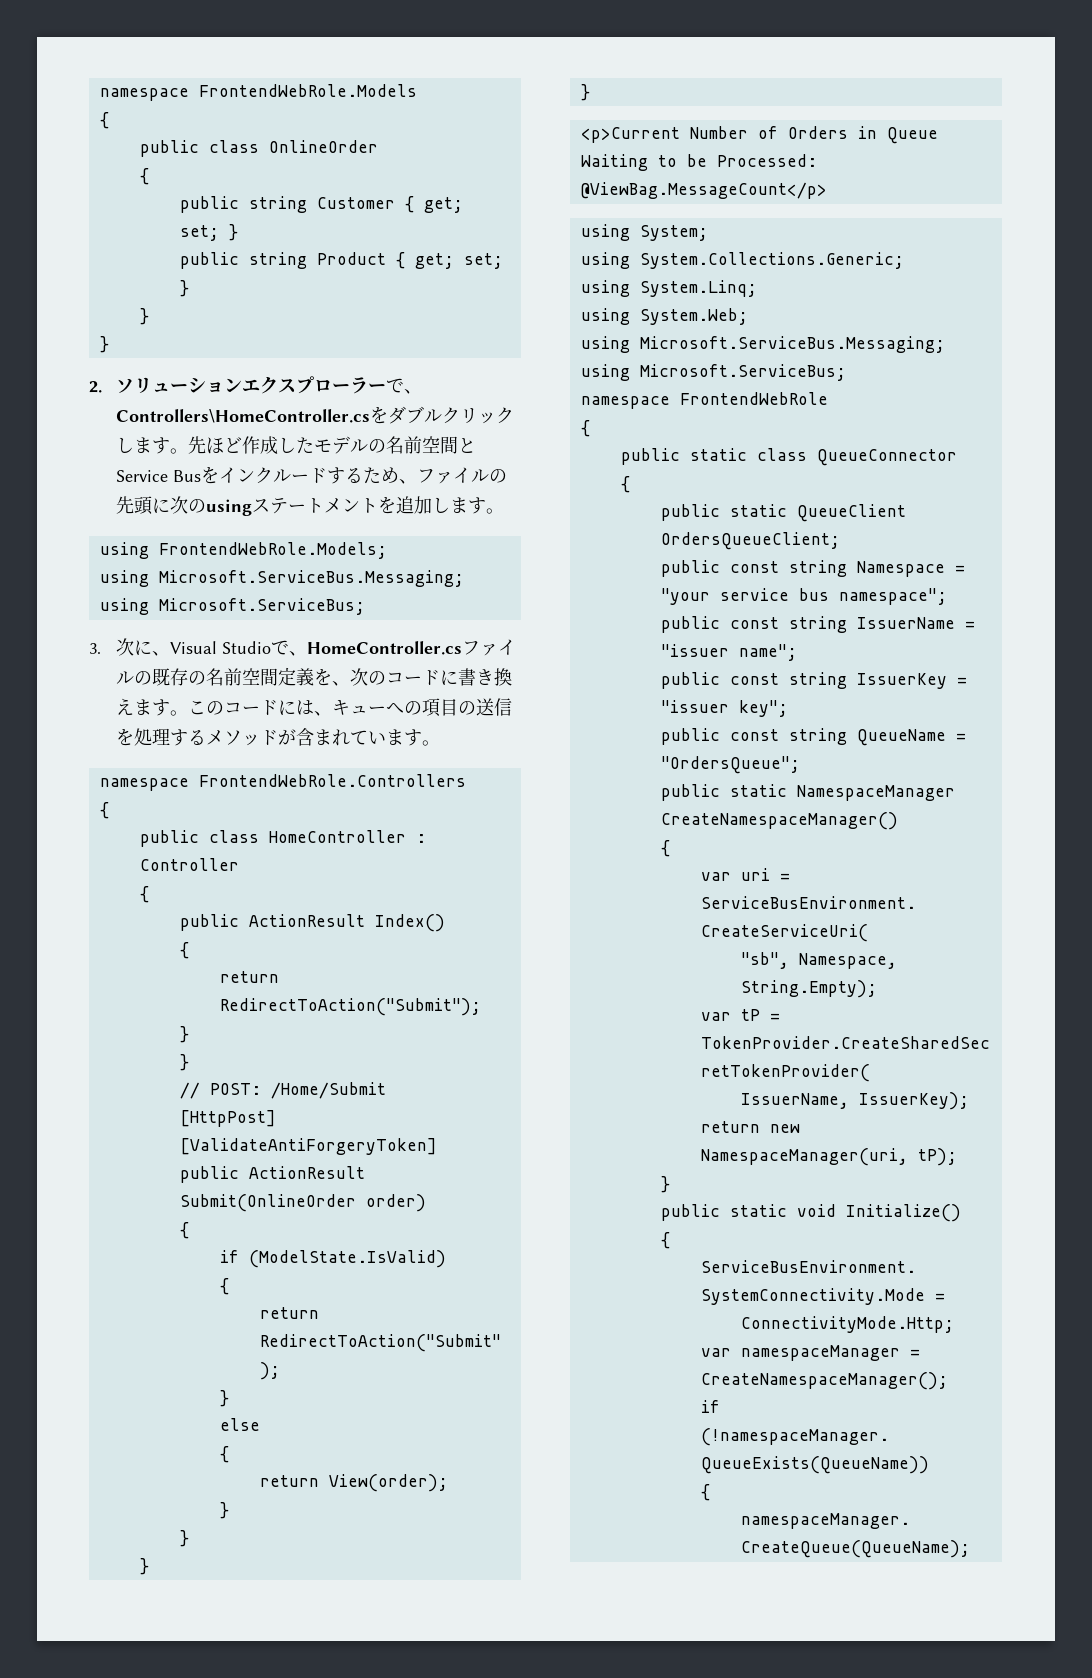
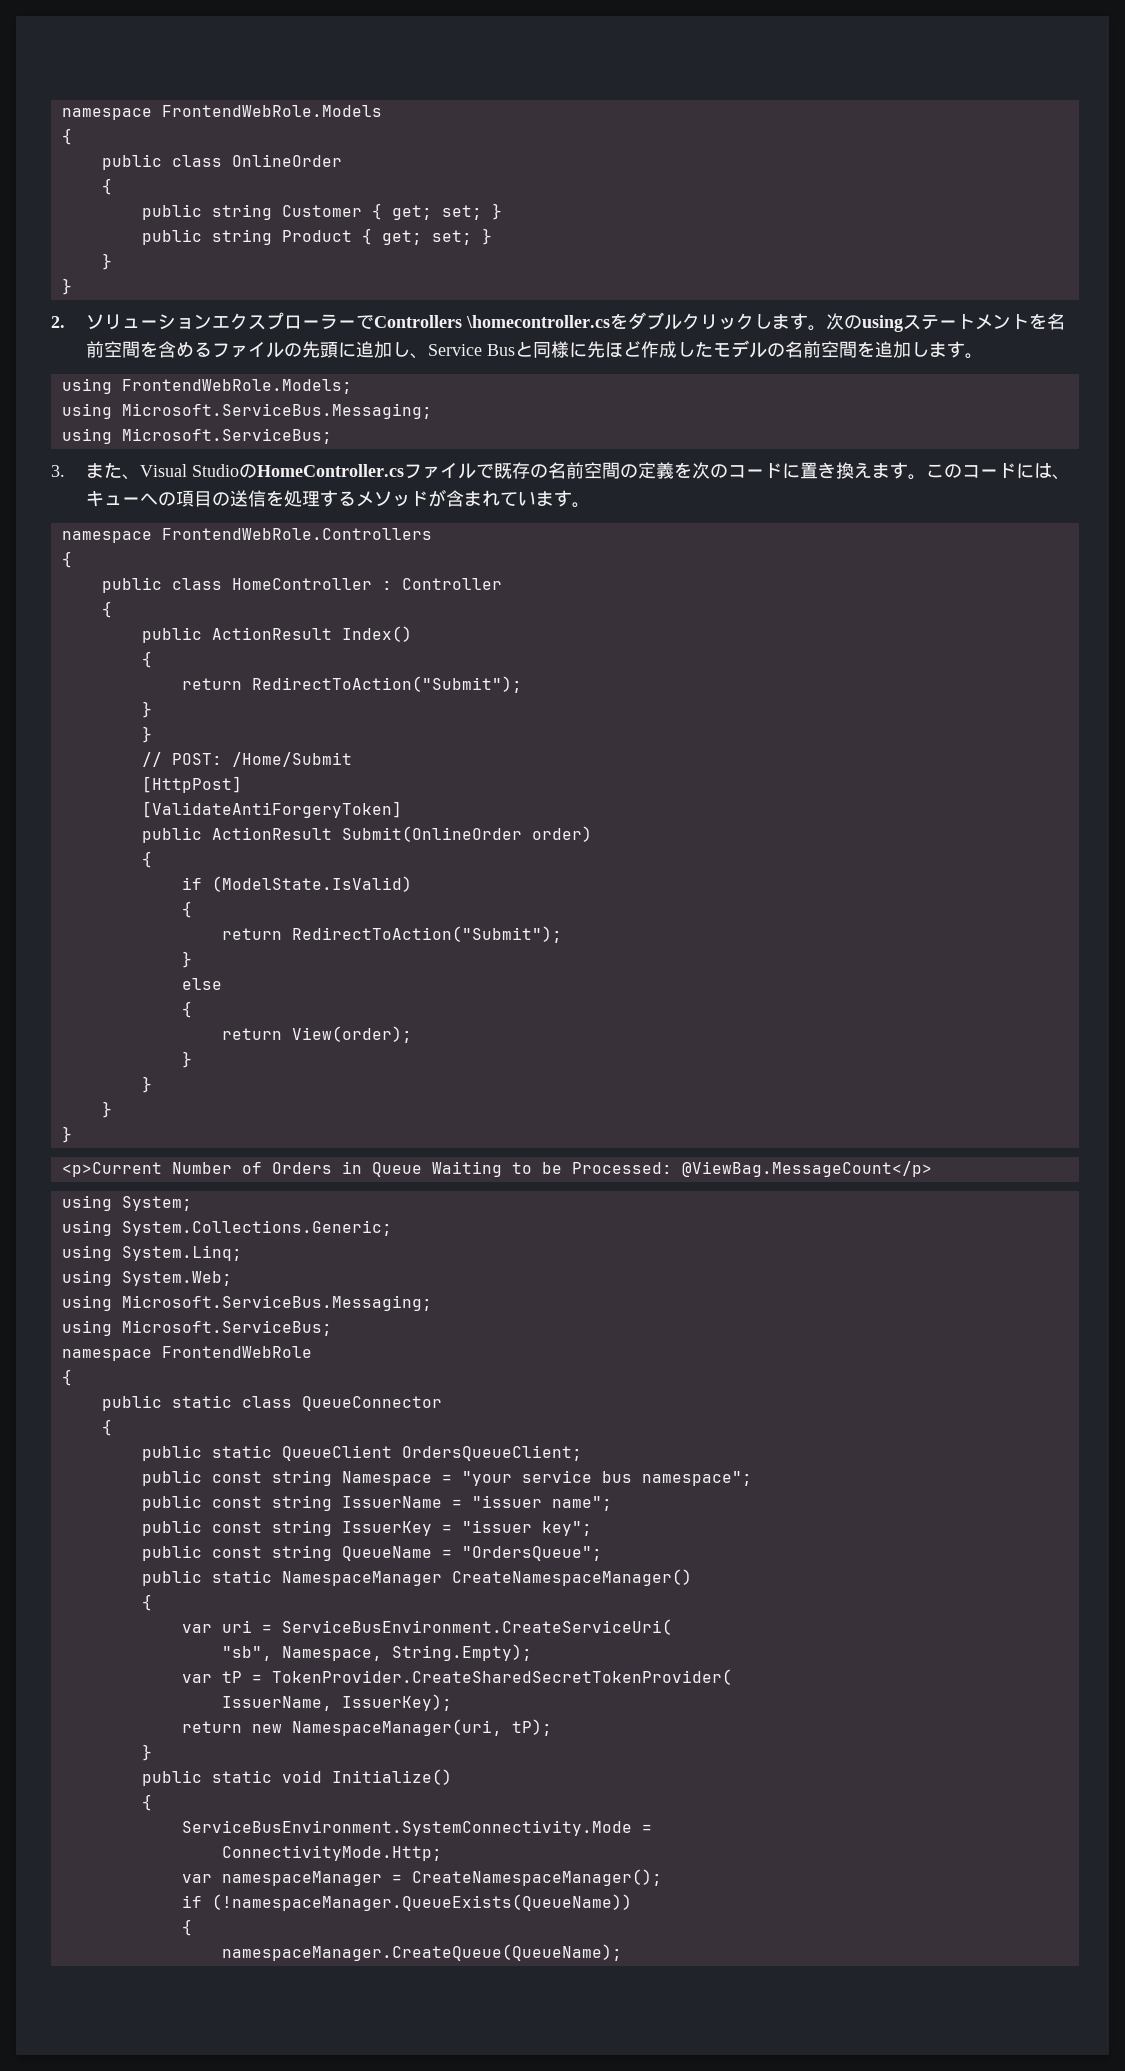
- 2.ソリューションエクスプローラーで、Controllers\HomeController.csをダブルクリックします。
+ 2.ソリューションエクスプローラーでControllers \homecontroller.csをダブルクリックします。
- 先ほど作成したモデルの名前空間とService Busをインクルードするため、ファイルの先頭に次のusingステートメントを追加します。
+ 次のusingステートメントを名前空間を含めるファイルの先頭に追加し、Service Busと同様に先ほど作成したモデルの名前空間を追加します。
- 3.次に、Visual Studioで、HomeController.csファイルの既存の名前空間定義を、次のコードに書き換えます。
+ 3.また、Visual StudioのHomeController.csファイルで既存の名前空間の定義を次のコードに置き換えます。

